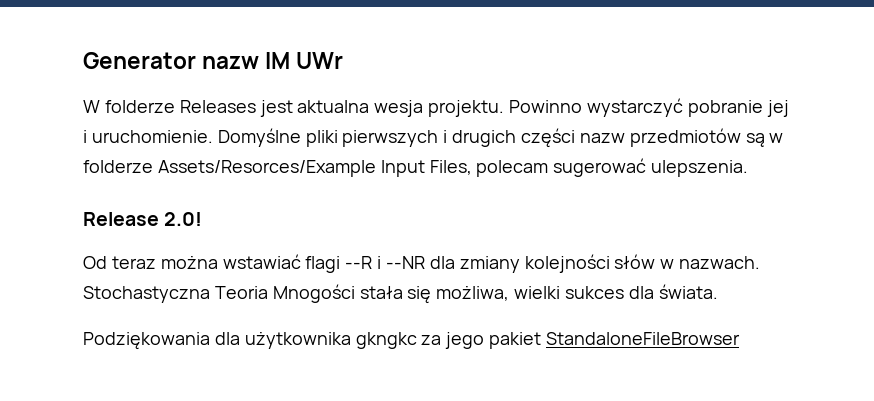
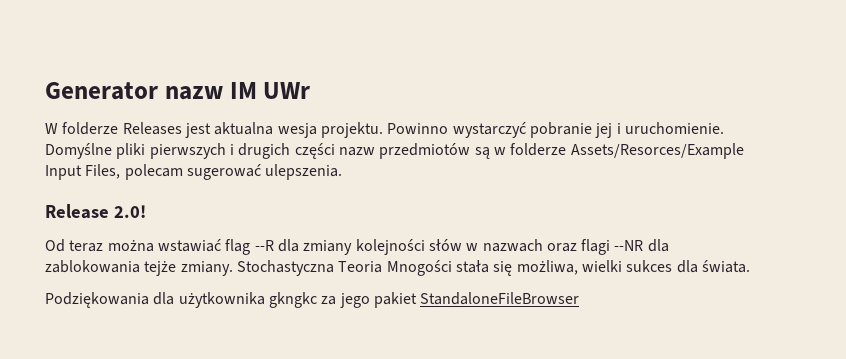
- Od teraz można wstawiać flagi --R i --NR dla zmiany kolejności słów w nazwach.
+ Od teraz można wstawiać flag --R dla zmiany kolejności słów w nazwach oraz flagi --NR dla zablokowania tejże zmiany.

